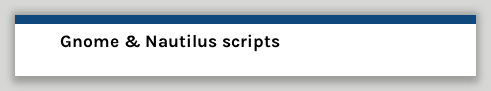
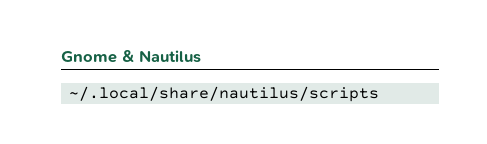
- Gnome & Nautilus scripts
+ Gnome & Nautilus
+ ~/.local/share/nautilus/scripts

